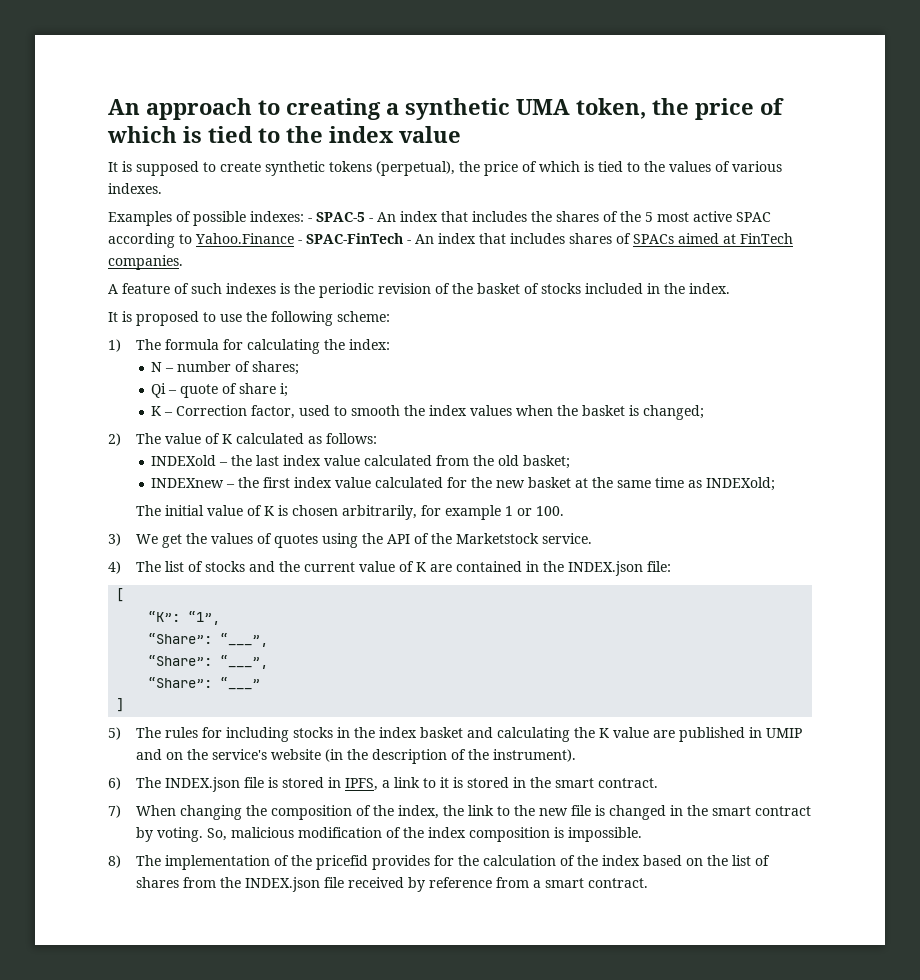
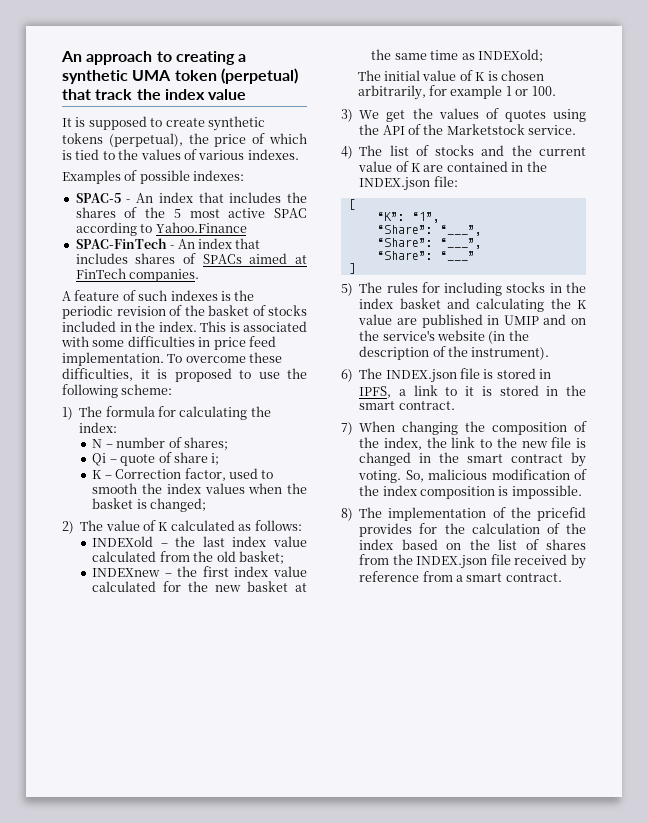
- An approach to creating a synthetic UMA token, the price of which is tied to the index value
+ An approach to creating a synthetic UMA token (perpetual) that track the index value
- Examples of possible indexes: - SPAC-5 - An index that includes the shares of the 5 most active SPAC according to Yahoo.Finance - SPAC-FinTech - An index that includes shares of SPACs aimed at FinTech companies.
+ Examples of possible indexes:
+ SPAC-5 - An index that includes the shares of the 5 most active SPAC according to Yahoo.Finance
+ SPAC-FinTech - An index that includes shares of SPACs aimed at FinTech companies.
- A feature of such indexes is the periodic revision of the basket of stocks included in the index.
- It is proposed to use the following scheme:
+ A feature of such indexes is the periodic revision of the basket of stocks included in the index. This is associated with some difficulties in price feed implementation. To overcome these difficulties, it is proposed to use the following scheme:

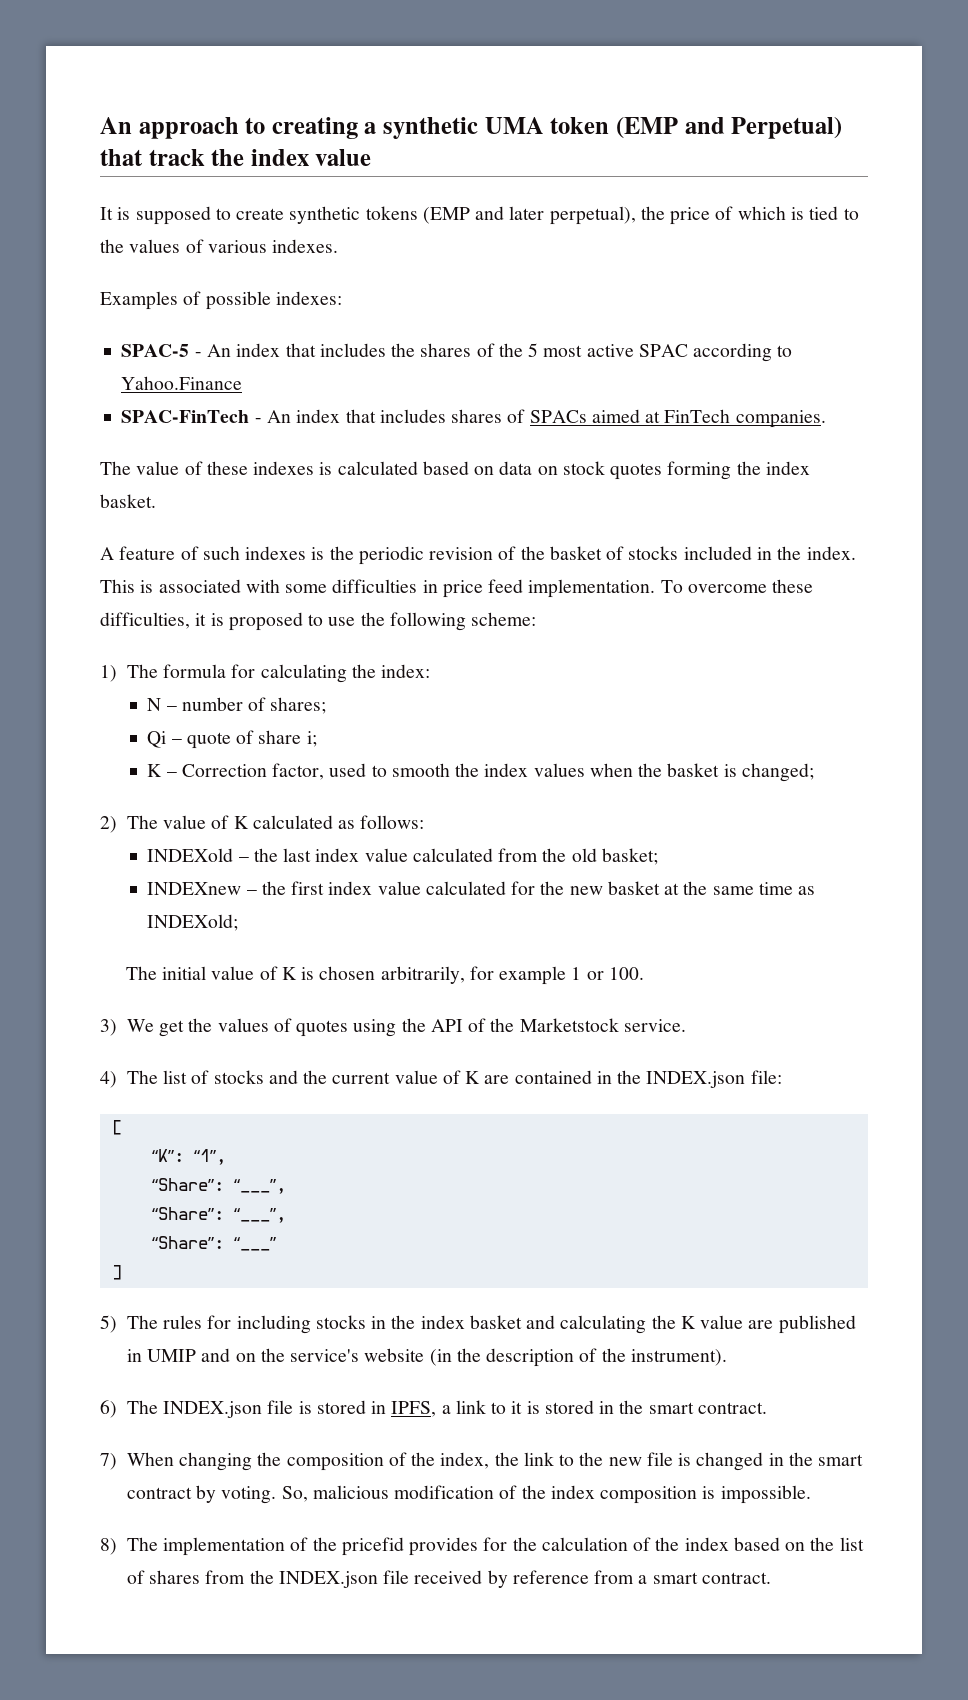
- An approach to creating a synthetic UMA token (perpetual) that track the index value
+ An approach to creating a synthetic UMA token (EMP and Perpetual) that track the index value
- It is supposed to create synthetic tokens (perpetual), the price of which is tied to the values of various indexes.
+ It is supposed to create synthetic tokens (EMP and later perpetual), the price of which is tied to the values of various indexes.
+ The value of these indexes is calculated based on data on stock quotes forming the index basket.

